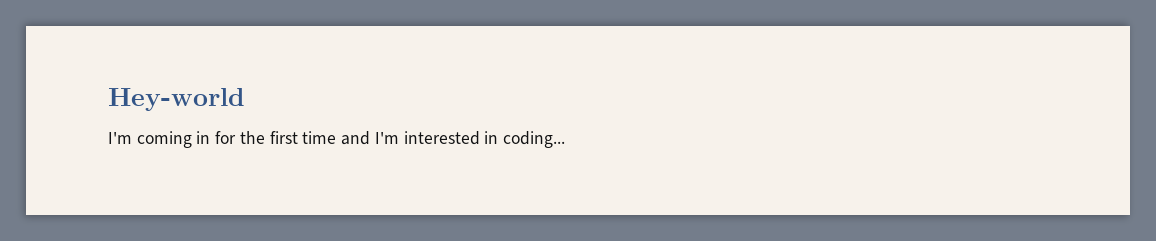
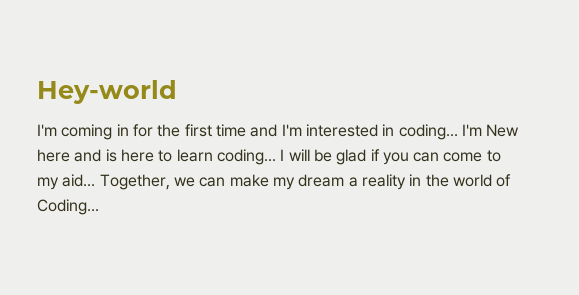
+ I'm New here and is here to learn coding... I will be glad if you can come to my aid... Together, we can make my dream a reality in the world of Coding...

